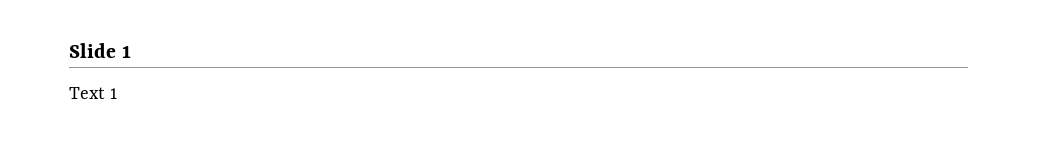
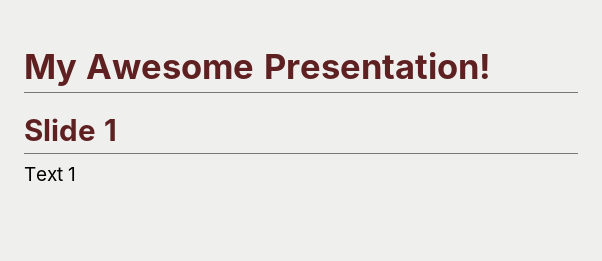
+ My Awesome Presentation!

